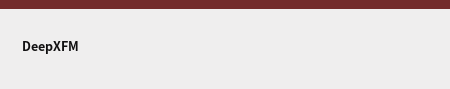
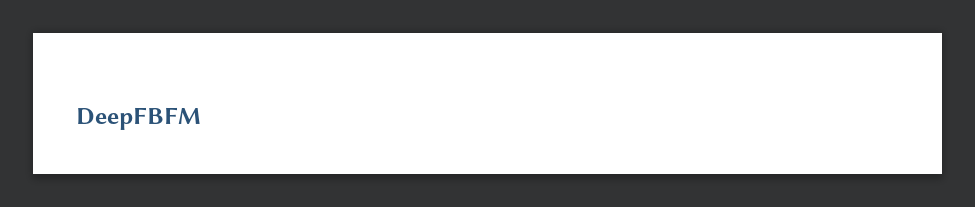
- DeepXFM
+ DeepFBFM

